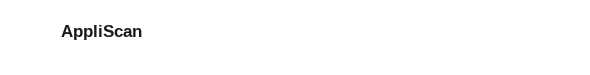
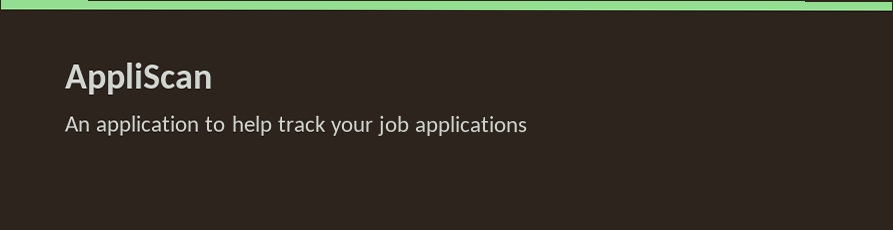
+ An application to help track your job applications

